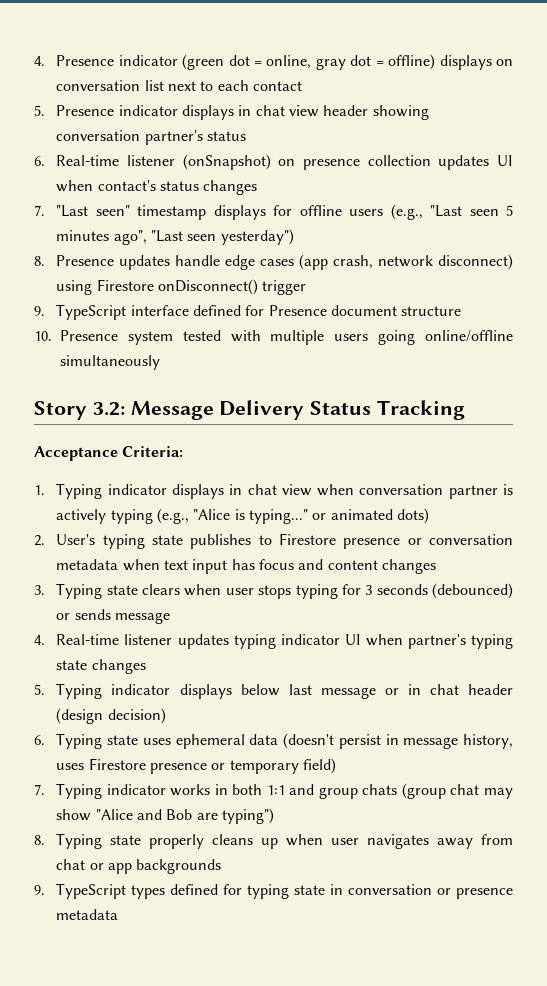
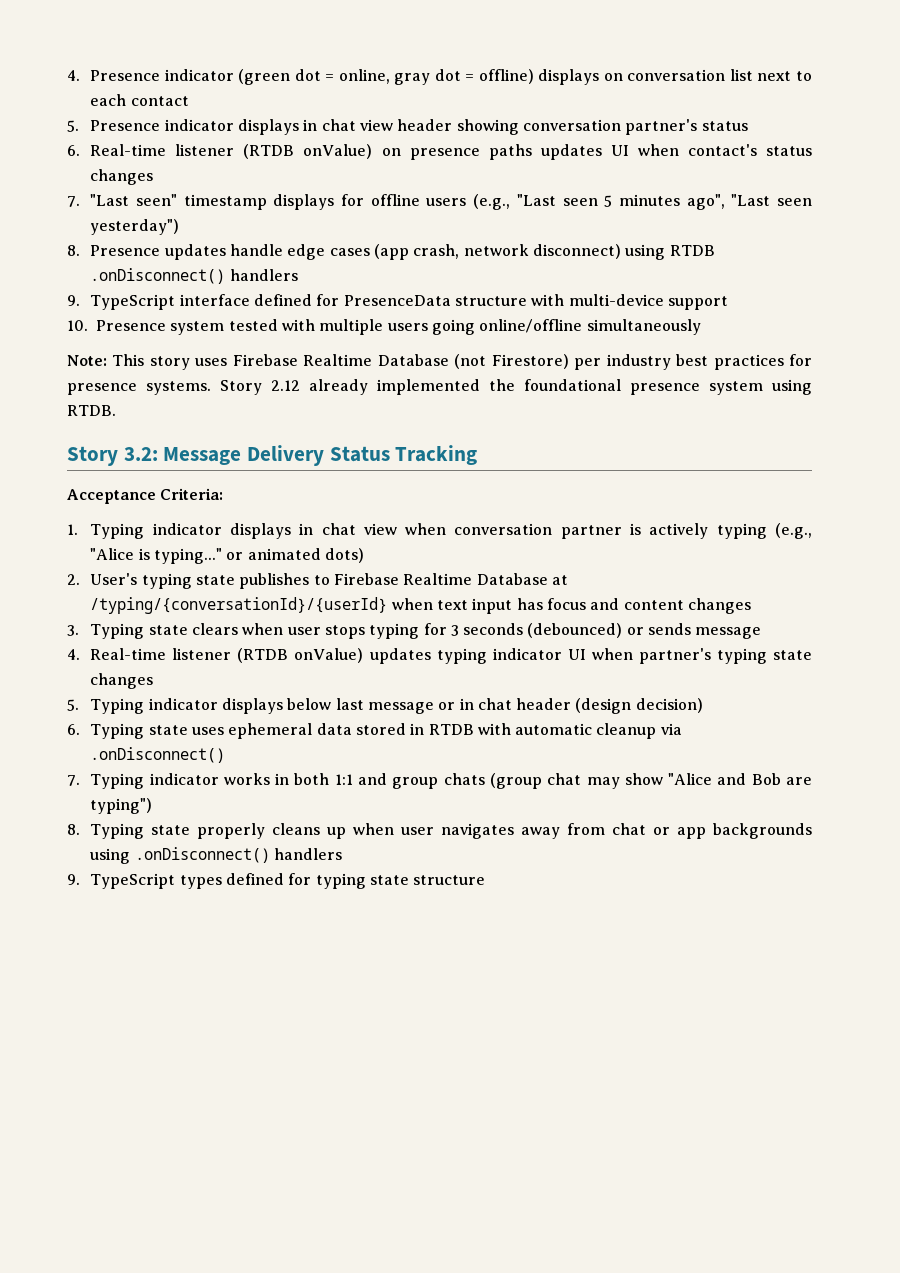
- 6. Real-time listener (onSnapshot) on presence collection updates UI when contact's status changes
+ 6. Real-time listener (RTDB onValue) on presence paths updates UI when contact's status changes
- 8. Presence updates handle edge cases (app crash, network disconnect) using Firestore onDisconnect() trigger
+ 8. Presence updates handle edge cases (app crash, network disconnect) using RTDB .onDisconnect() handlers
- 9. TypeScript interface defined for Presence document structure
+ 9. TypeScript interface defined for PresenceData structure with multi-device support
+ Note: This story uses Firebase Realtime Database (not Firestore) per industry best practices for presence systems. Story 2.12 already implemented the foundational presence system using RTDB.
- 2. User's typing state publishes to Firestore presence or conversation metadata when text input has focus and content changes
+ 2. User's typing state publishes to Firebase Realtime Database at /typing/{conversationId}/{userId} when text input has focus and content changes
- 4. Real-time listener updates typing indicator UI when partner's typing state changes
+ 4. Real-time listener (RTDB onValue) updates typing indicator UI when partner's typing state changes
- 6. Typing state uses ephemeral data (doesn't persist in message history, uses Firestore presence or temporary field)
+ 6. Typing state uses ephemeral data stored in RTDB with automatic cleanup via .onDisconnect()
- 8. Typing state properly cleans up when user navigates away from chat or app backgrounds
+ 8. Typing state properly cleans up when user navigates away from chat or app backgrounds using .onDisconnect() handlers
- 9. TypeScript types defined for typing state in conversation or presence metadata
+ 9. TypeScript types defined for typing state structure

